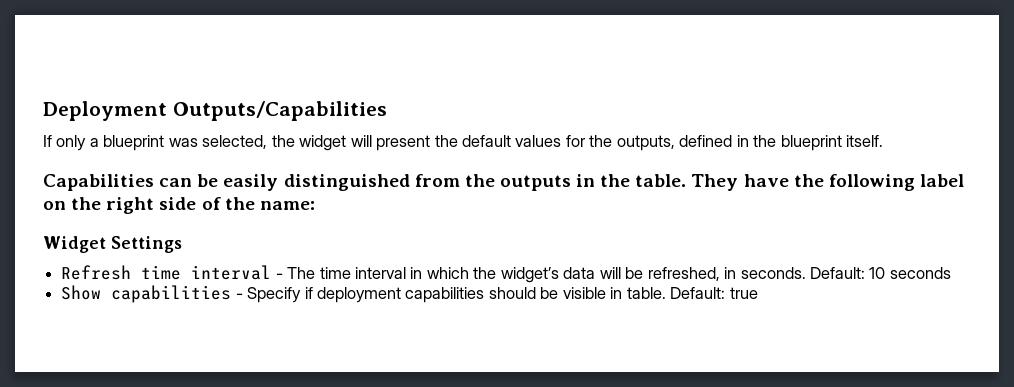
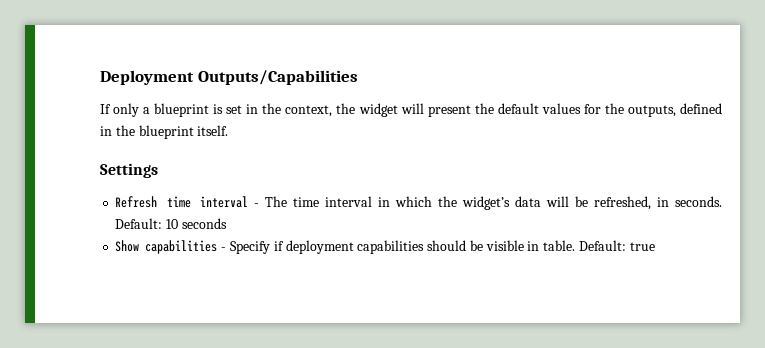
- If only a blueprint was selected, the widget will present the default values for the outputs, defined in the blueprint itself.
+ If only a blueprint is set in the context, the widget will present the default values for the outputs, defined in the blueprint itself.
- Capabilities can be easily distinguished from the outputs in the table. They have the following label on the right side of the name:
- Widget Settings
+ Settings

